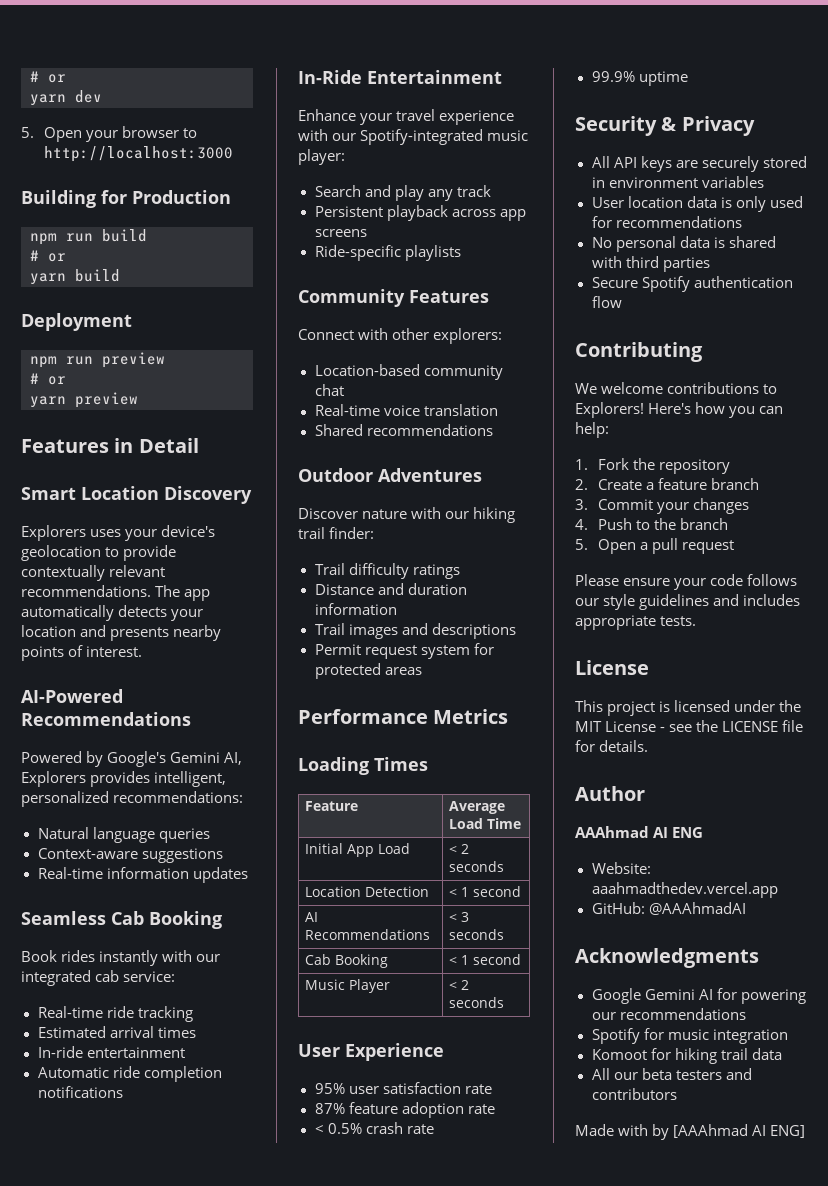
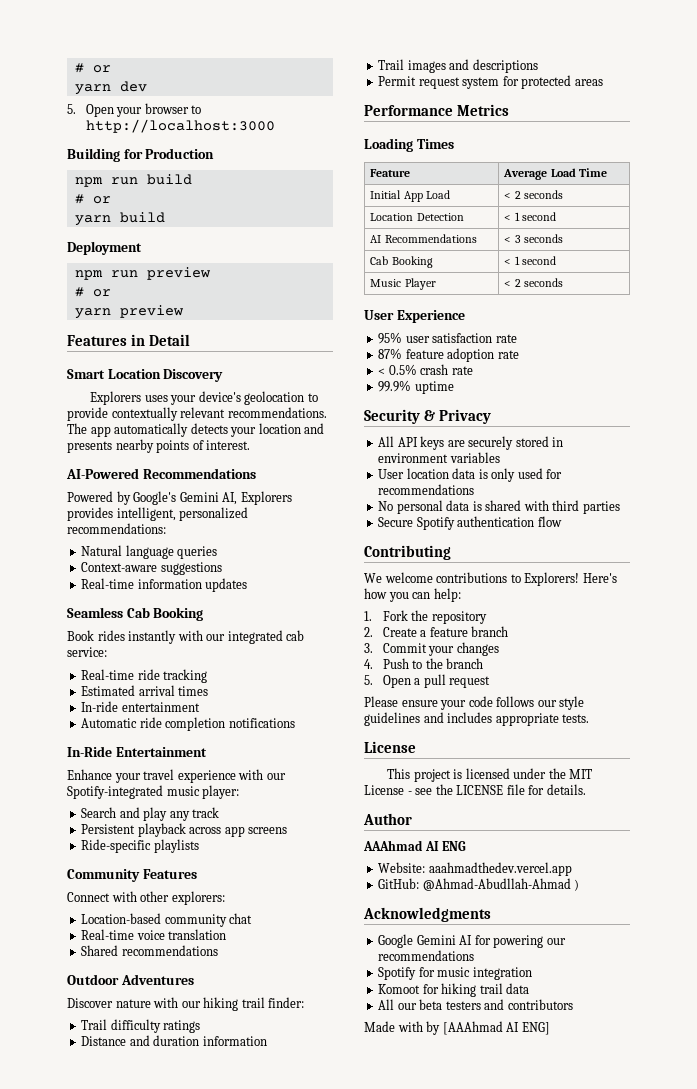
- GitHub: @AAAhmadAI
+ GitHub: @Ahmad-Abudllah-Ahmad )

